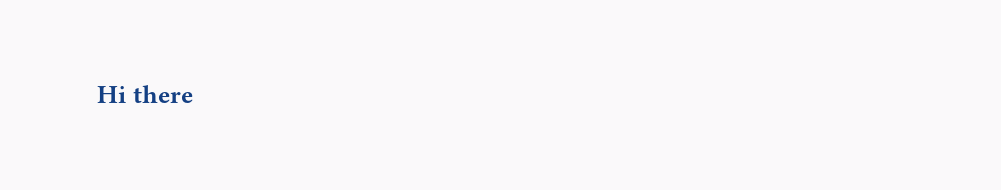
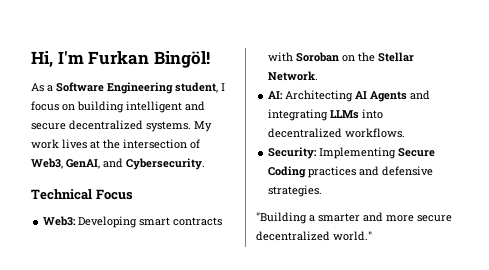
- Hi there
+ Hi, I'm Furkan Bingöl!
+ As a Software Engineering student, I focus on building intelligent and secure decentralized systems. My work lives at the intersection of Web3, GenAI, and Cybersecurity.
+ Technical Focus
+ Web3: Developing smart contracts with Soroban on the Stellar Network.
+ AI: Architecting AI Agents and integrating LLMs into decentralized workflows.
+ Security: Implementing Secure Coding practices and defensive strategies.
+ "Building a smarter and more secure decentralized world."

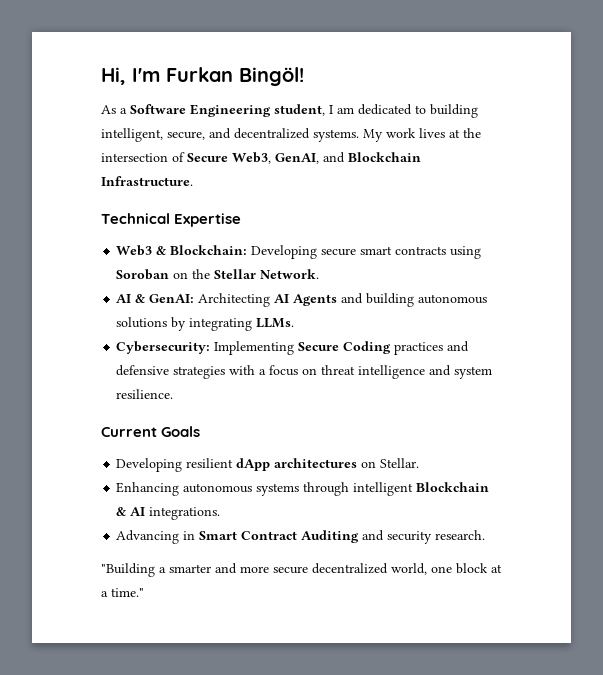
- As a Software Engineering student, I focus on building intelligent and secure decentralized systems.
+ As a Software Engineering student, I am dedicated to building intelligent, secure, and decentralized systems.
- My work lives at the intersection of Web3, GenAI, and Cybersecurity.
+ My work lives at the intersection of Secure Web3, GenAI, and Blockchain Infrastructure.
- Technical Focus
- Web3: Developing smart contracts with Soroban on the Stellar Network.
+ Technical Expertise
+ Web3 & Blockchain: Developing secure smart contracts using Soroban on the Stellar Network.
- AI: Architecting AI Agents and integrating LLMs into decentralized workflows.
- Security: Implementing Secure Coding practices and defensive strategies.
+ AI & GenAI: Architecting AI Agents and building autonomous solutions by integrating LLMs.
+ Cybersecurity: Implementing Secure Coding practices and defensive strategies with a focus on threat intelligence and system resilience.
+ Current Goals
+ Developing resilient dApp architectures on Stellar.
+ Enhancing autonomous systems through intelligent Blockchain & AI integrations.
+ Advancing in Smart Contract Auditing and security research.
- "Building a smarter and more secure decentralized world."
+ "Building a smarter and more secure decentralized world, one block at a time."

